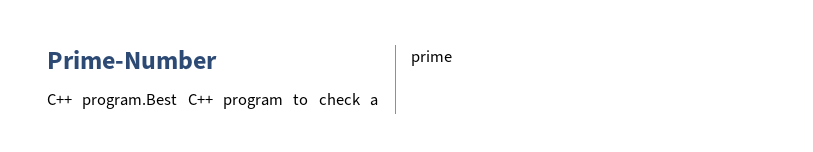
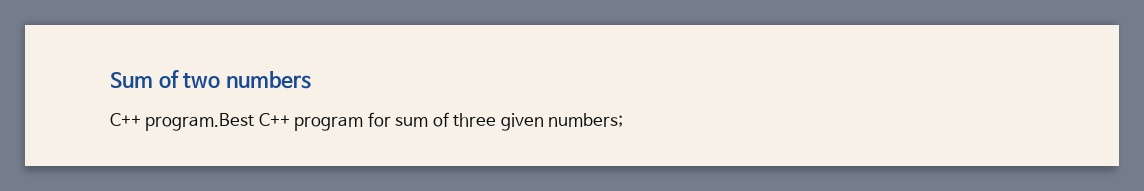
- Prime-Number
+ Sum of two numbers
- C++ program.Best C++ program to check a prime
+ C++ program.Best C++ program for sum of three given numbers;

